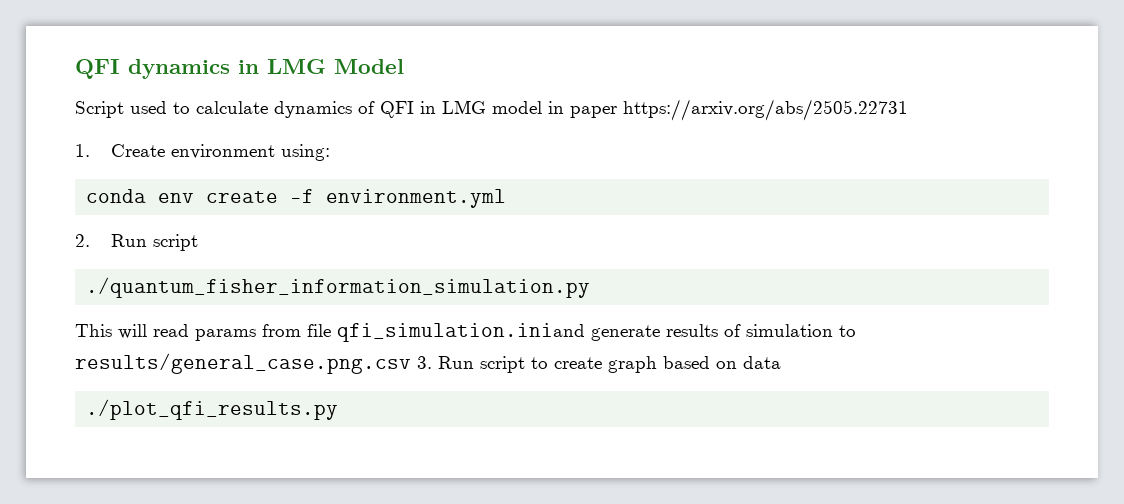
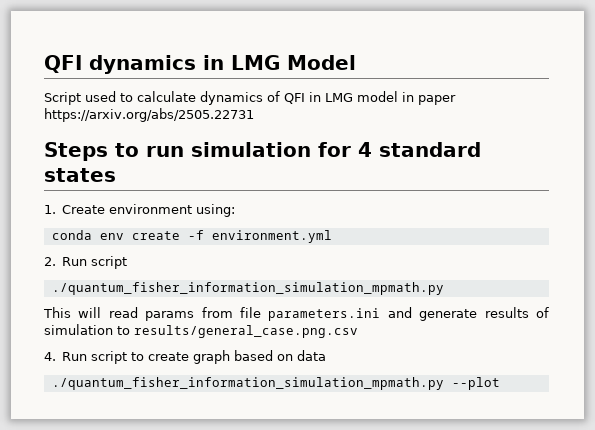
+ Steps to run simulation for 4 standard states
  2. Run script
- ./quantum_fisher_information_simulation.py
+ ./quantum_fisher_information_simulation_mpmath.py
- This will read params from file qfi_simulation.iniand generate results of simulation to results/general_case.png.csv 3. Run script to create graph based on data
+ This will read params from file parameters.ini and generate results of simulation to results/general_case.png.csv
+ 4. Run script to create graph based on data
- ./plot_qfi_results.py
+ ./quantum_fisher_information_simulation_mpmath.py --plot

